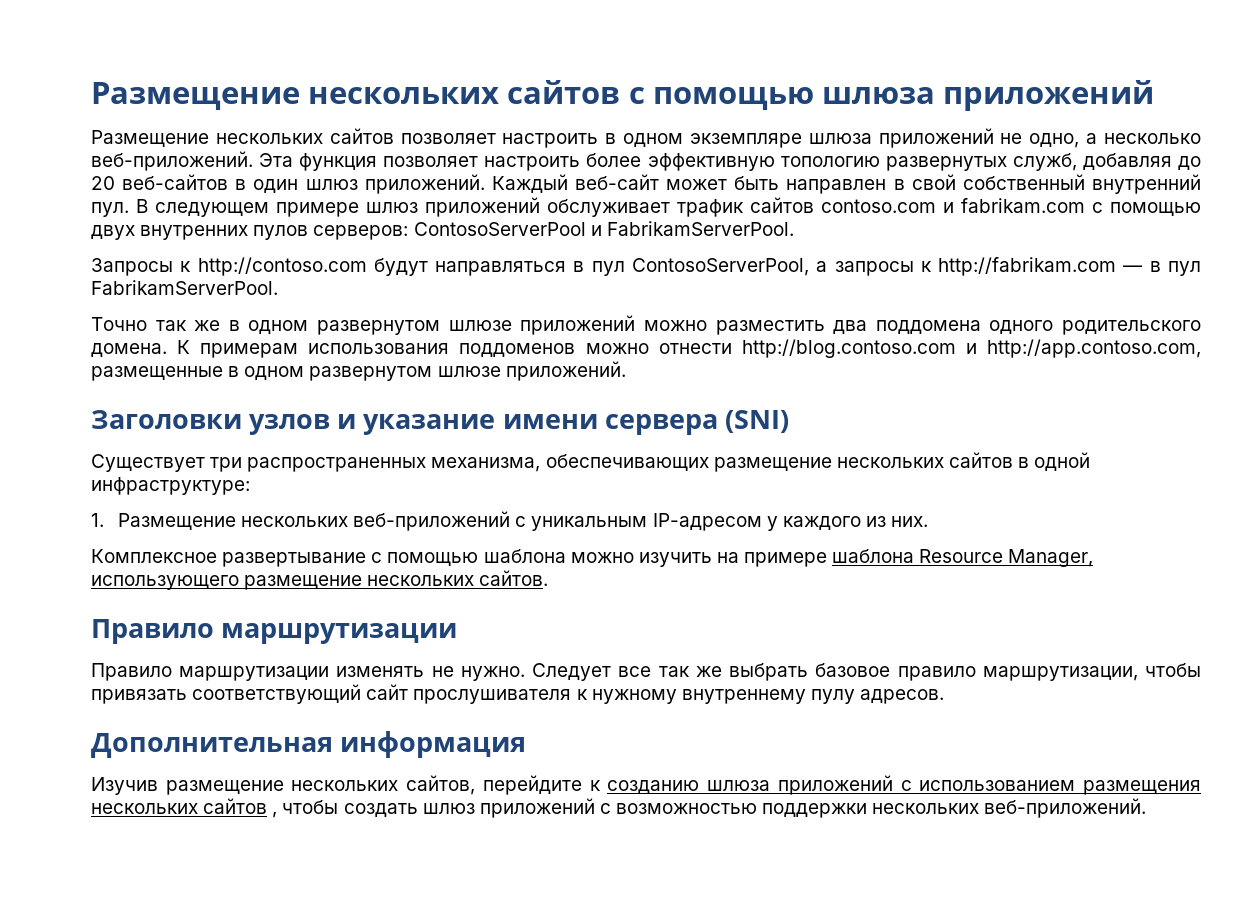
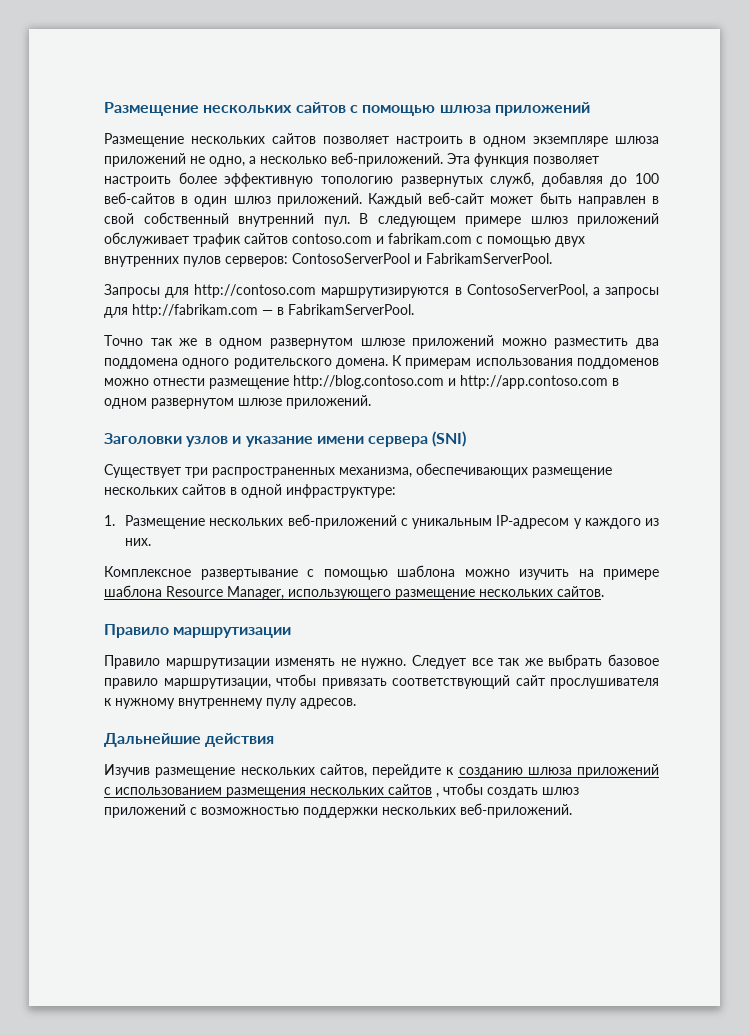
- Эта функция позволяет настроить более эффективную топологию развернутых служб, добавляя до 20 веб-сайтов в один шлюз приложений.
+ Эта функция позволяет настроить более эффективную топологию развернутых служб, добавляя до 100 веб-сайтов в один шлюз приложений.
- Запросы к http://contoso.com будут направляться в пул ContosoServerPool, а запросы к http://fabrikam.com — в пул FabrikamServerPool.
+ Запросы для http://contoso.com маршрутизируются в ContosoServerPool, а запросы для http://fabrikam.com — в FabrikamServerPool.
- К примерам использования поддоменов можно отнести http://blog.contoso.com и http://app.contoso.com, размещенные в одном развернутом шлюзе приложений.
+ К примерам использования поддоменов можно отнести размещение http://blog.contoso.com и http://app.contoso.com в одном развернутом шлюзе приложений.
- Дополнительная информация
+ Дальнейшие действия

